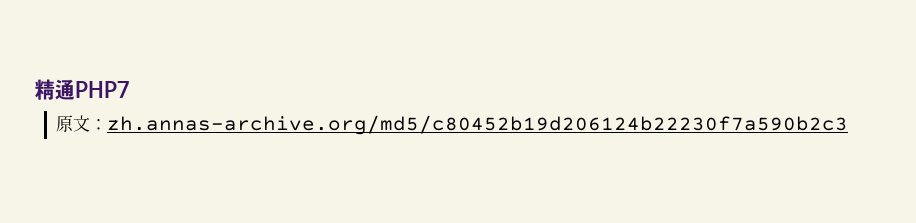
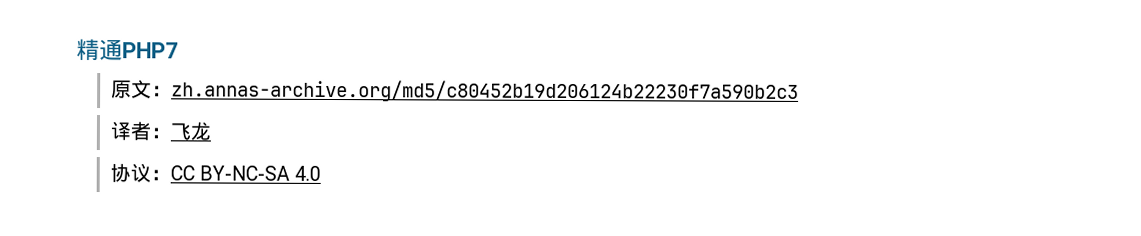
+ 译者：飞龙
+ 协议：CC BY-NC-SA 4.0

